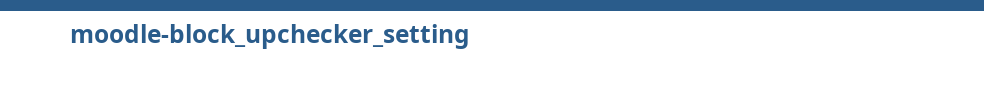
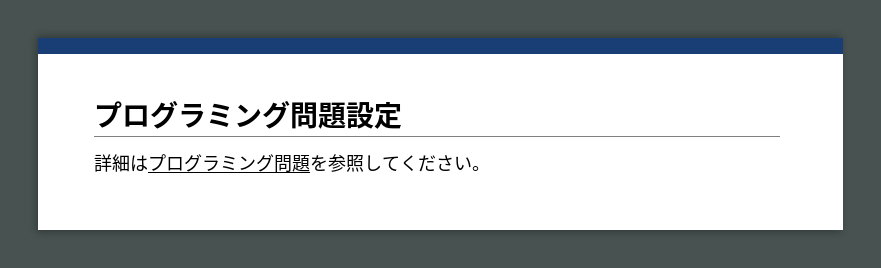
- moodle-block_upchecker_setting
+ プログラミング問題設定
+ 詳細はプログラミング問題を参照してください。

